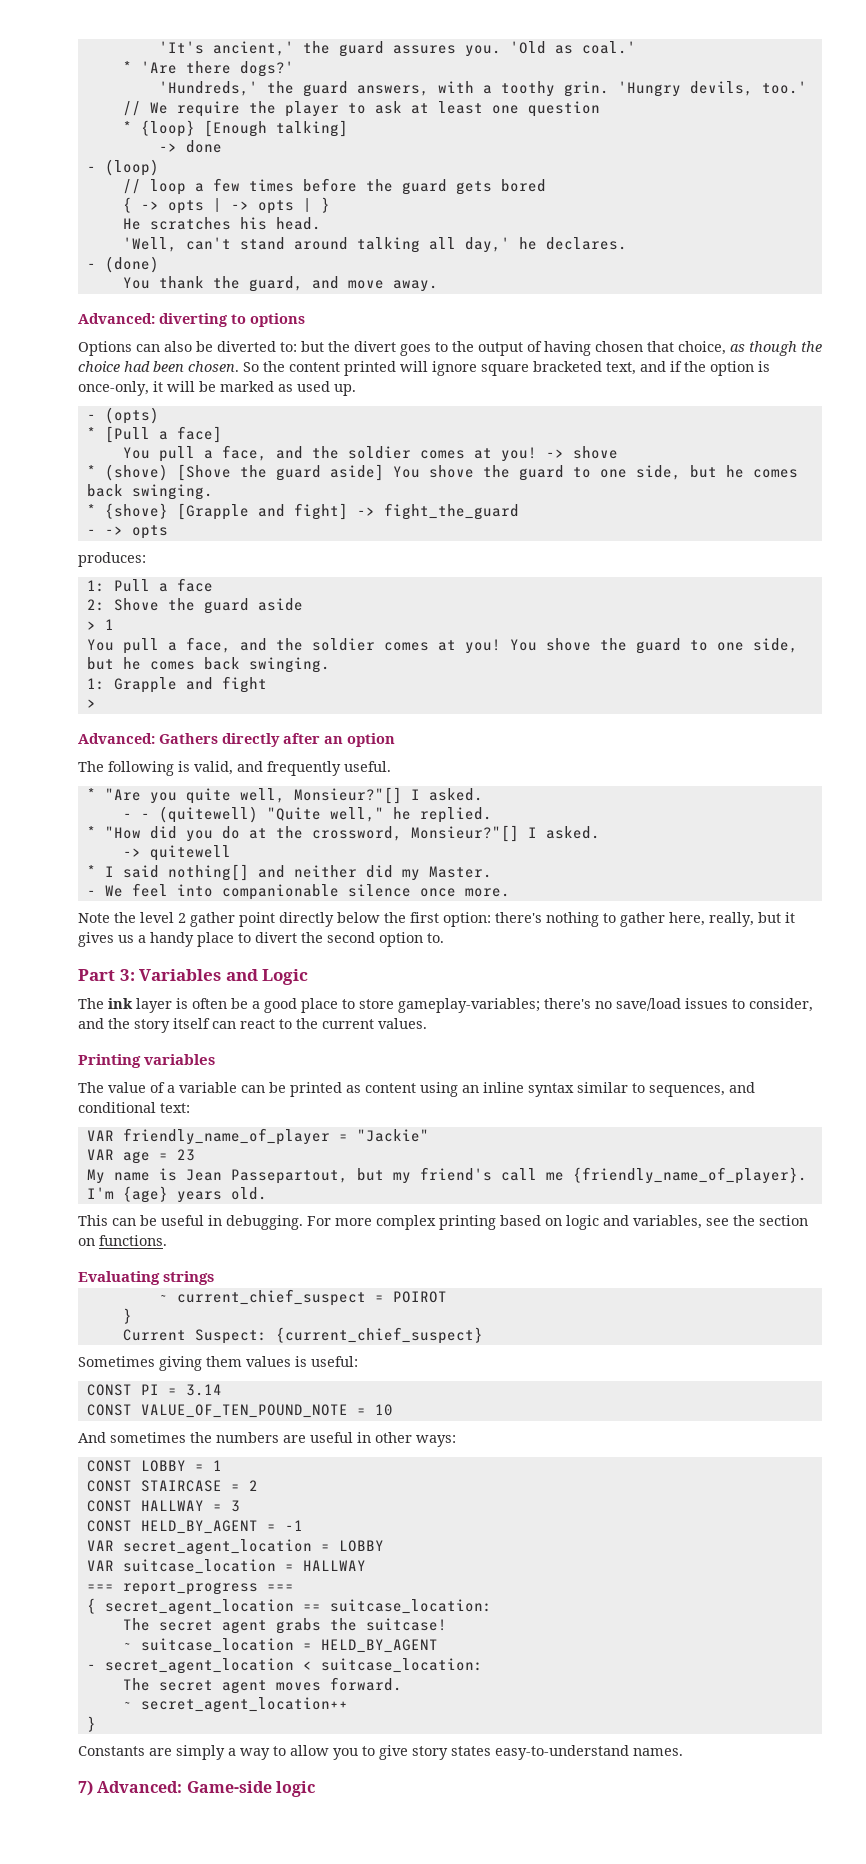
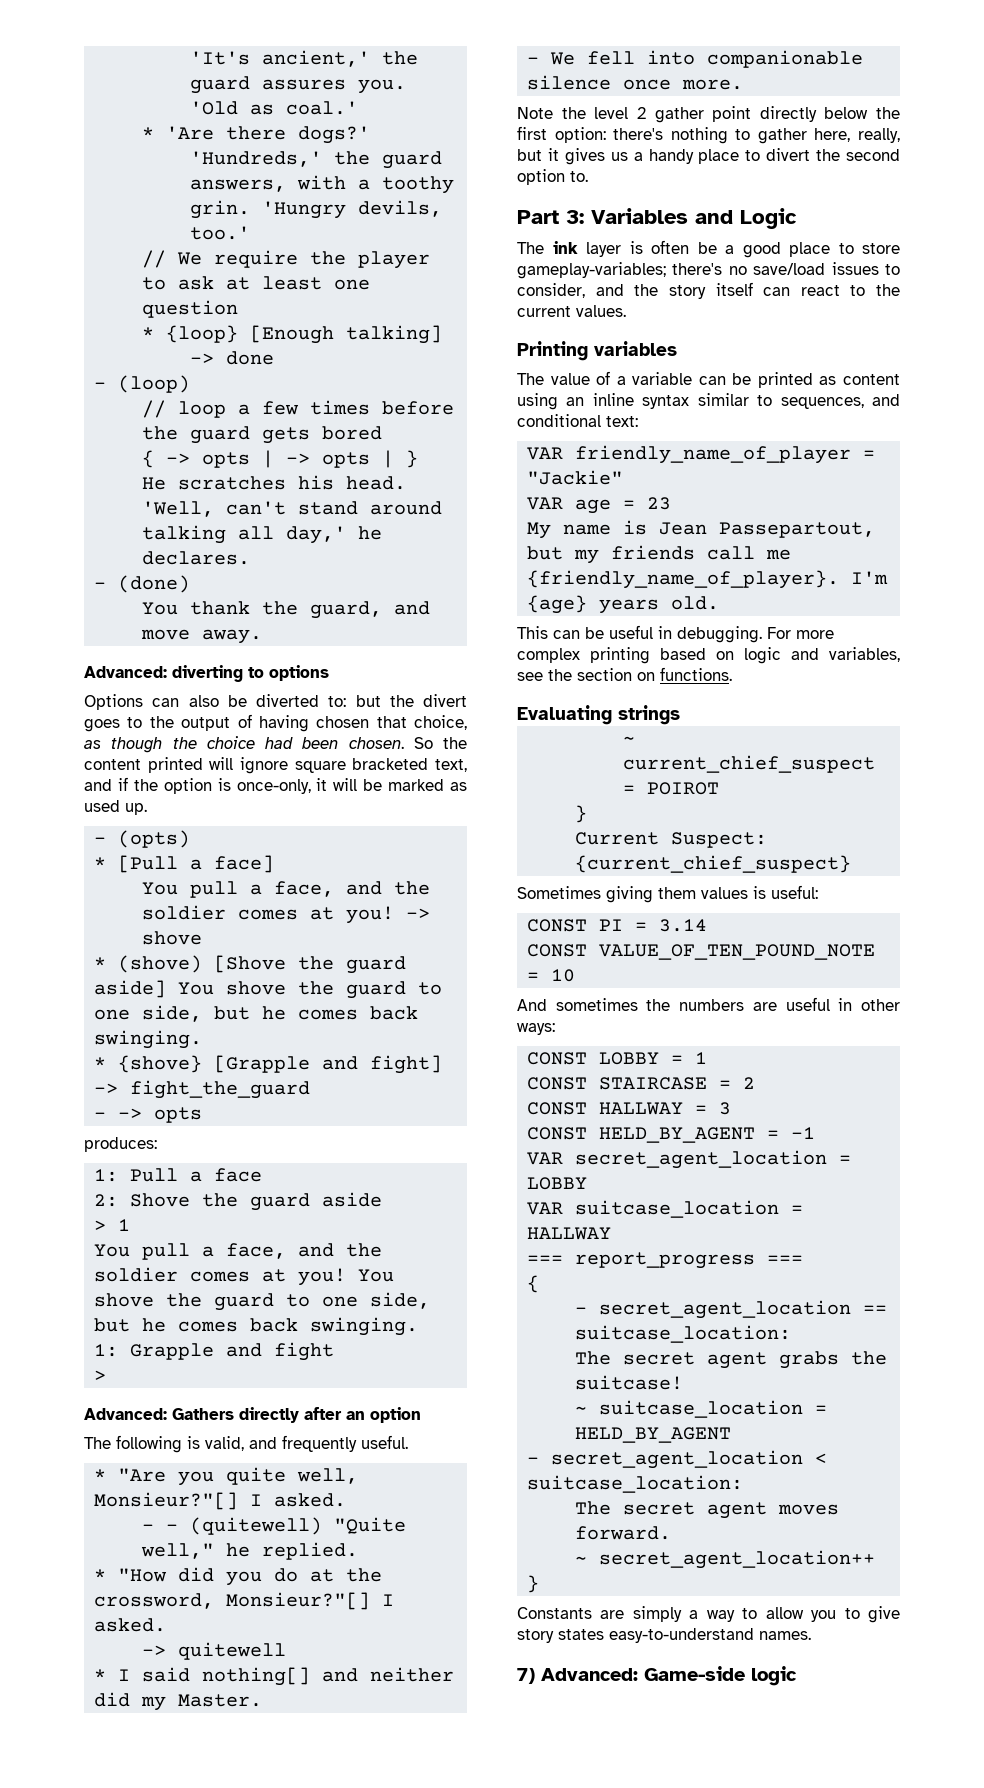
- - We feel into companionable silence once more.
+ - We fell into companionable silence once more.
- My name is Jean Passepartout, but my friend's call me {friendly_name_of_player}.
+ My name is Jean Passepartout, but my friends call me {friendly_name_of_player}.
  === report_progress ===
- { secret_agent_location == suitcase_location:
+ {
+ - secret_agent_location == suitcase_location:

